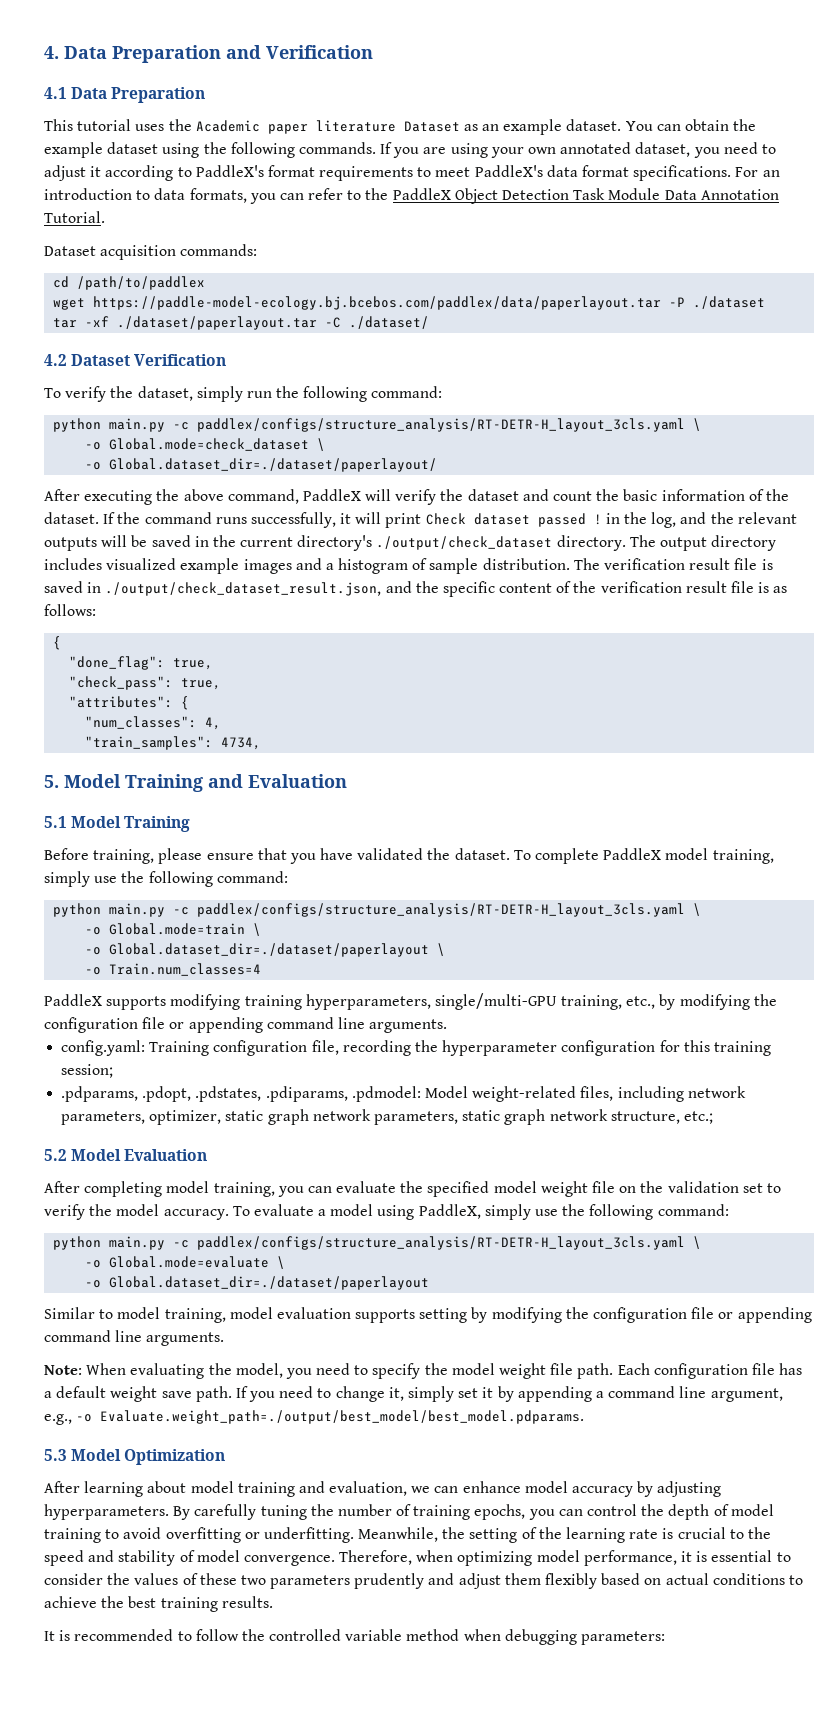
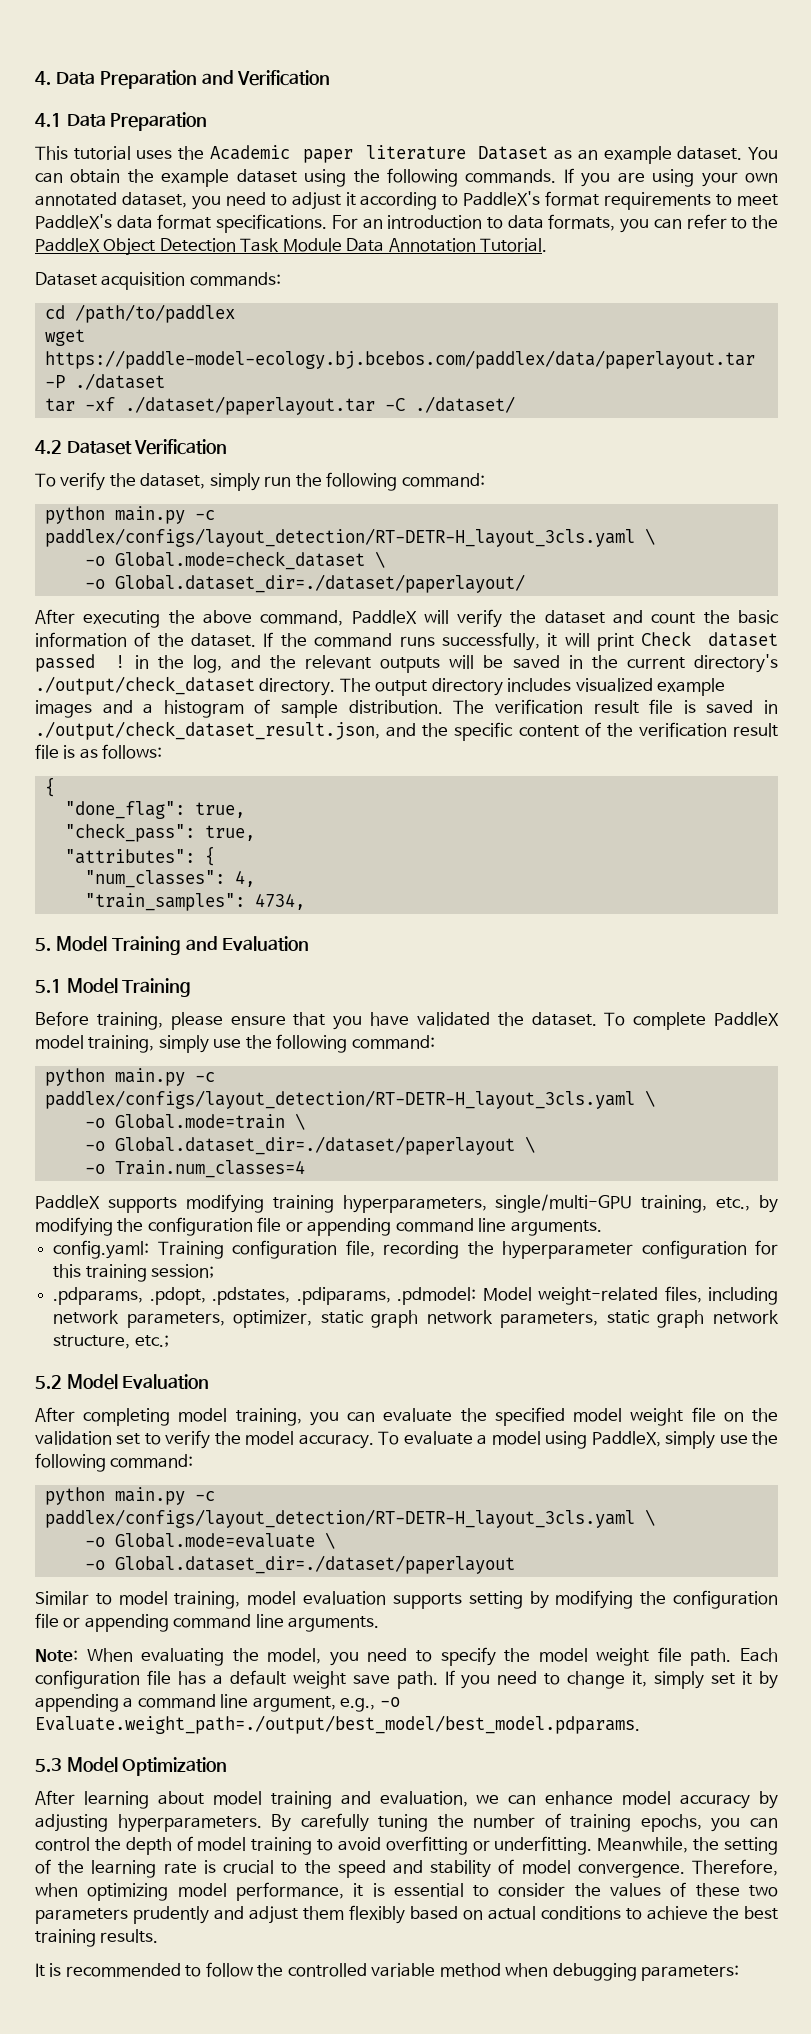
  To verify the dataset, simply run the following command:
- python main.py -c paddlex/configs/structure_analysis/RT-DETR-H_layout_3cls.yaml \
+ python main.py -c paddlex/configs/layout_detection/RT-DETR-H_layout_3cls.yaml \
  To complete PaddleX model training, simply use the following command:
- python main.py -c paddlex/configs/structure_analysis/RT-DETR-H_layout_3cls.yaml \
+ python main.py -c paddlex/configs/layout_detection/RT-DETR-H_layout_3cls.yaml \
  To evaluate a model using PaddleX, simply use the following command:
- python main.py -c paddlex/configs/structure_analysis/RT-DETR-H_layout_3cls.yaml \
+ python main.py -c paddlex/configs/layout_detection/RT-DETR-H_layout_3cls.yaml \

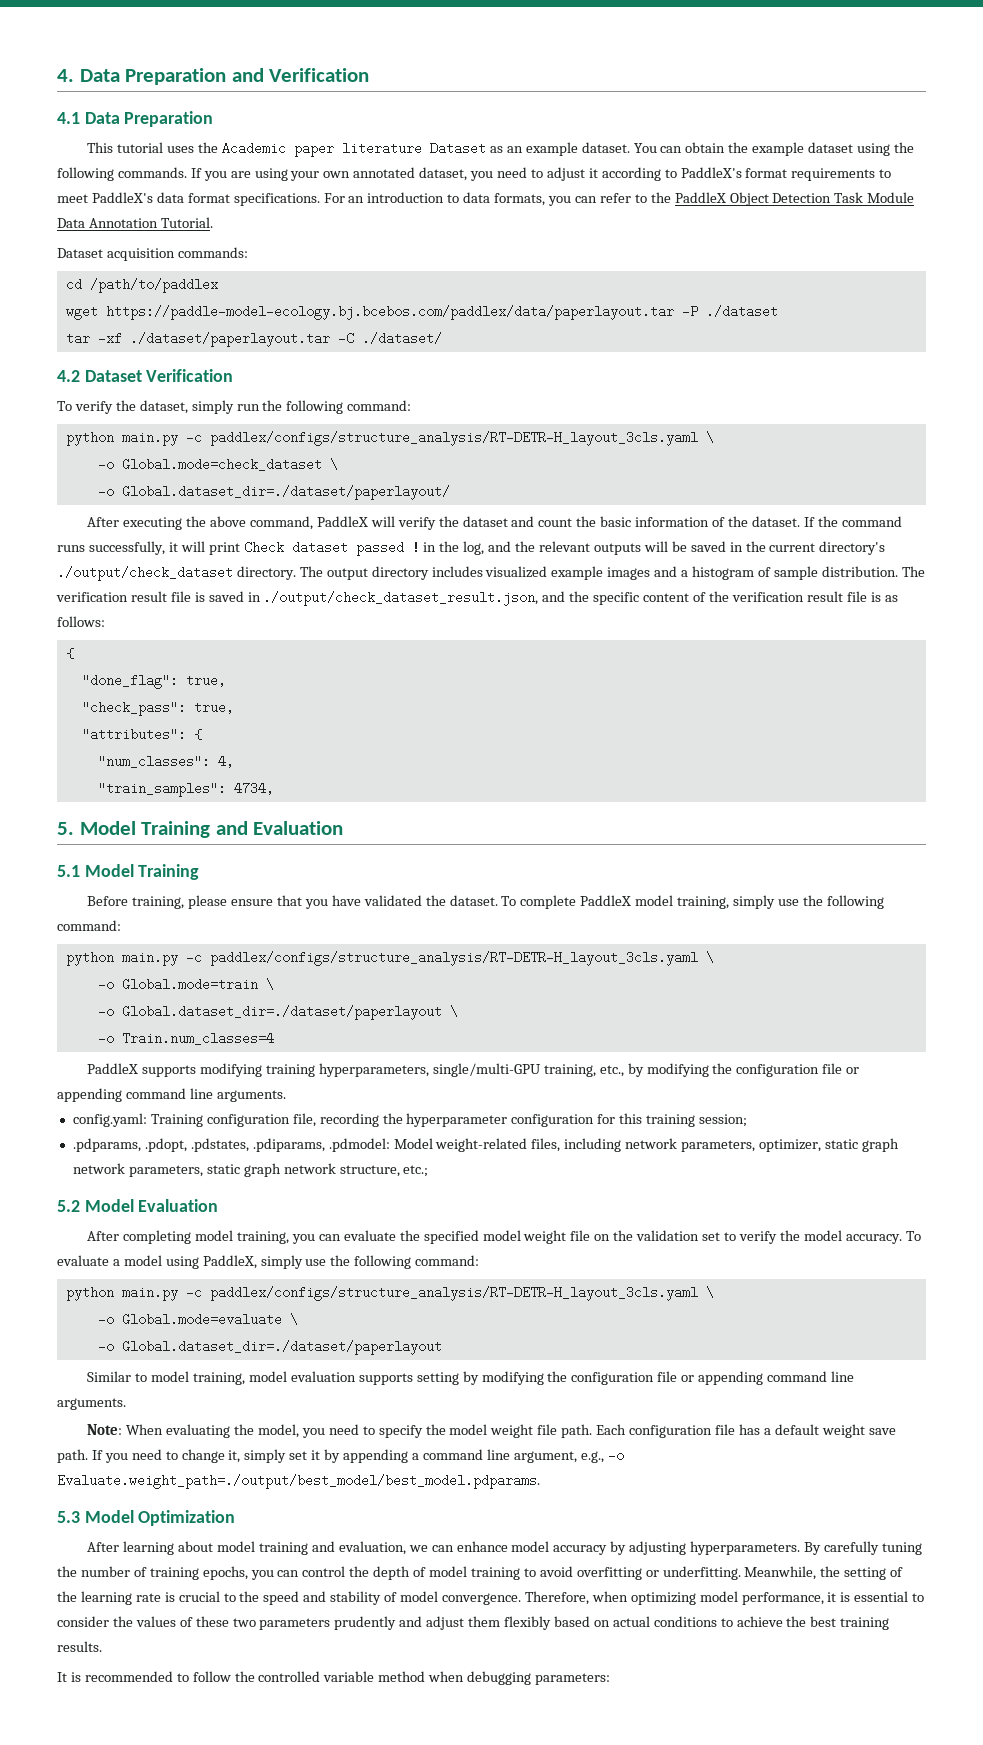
  To verify the dataset, simply run the following command:
- python main.py -c paddlex/configs/layout_detection/RT-DETR-H_layout_3cls.yaml \
+ python main.py -c paddlex/configs/structure_analysis/RT-DETR-H_layout_3cls.yaml \
  To complete PaddleX model training, simply use the following command:
- python main.py -c paddlex/configs/layout_detection/RT-DETR-H_layout_3cls.yaml \
+ python main.py -c paddlex/configs/structure_analysis/RT-DETR-H_layout_3cls.yaml \
  To evaluate a model using PaddleX, simply use the following command:
- python main.py -c paddlex/configs/layout_detection/RT-DETR-H_layout_3cls.yaml \
+ python main.py -c paddlex/configs/structure_analysis/RT-DETR-H_layout_3cls.yaml \

